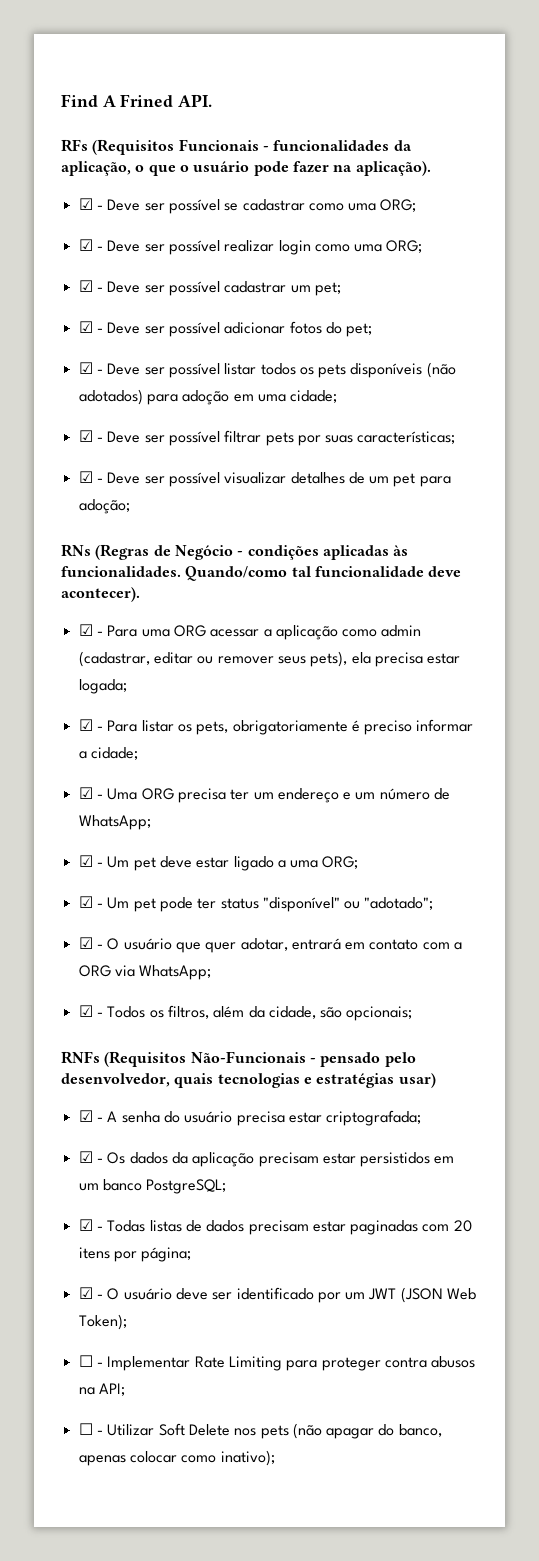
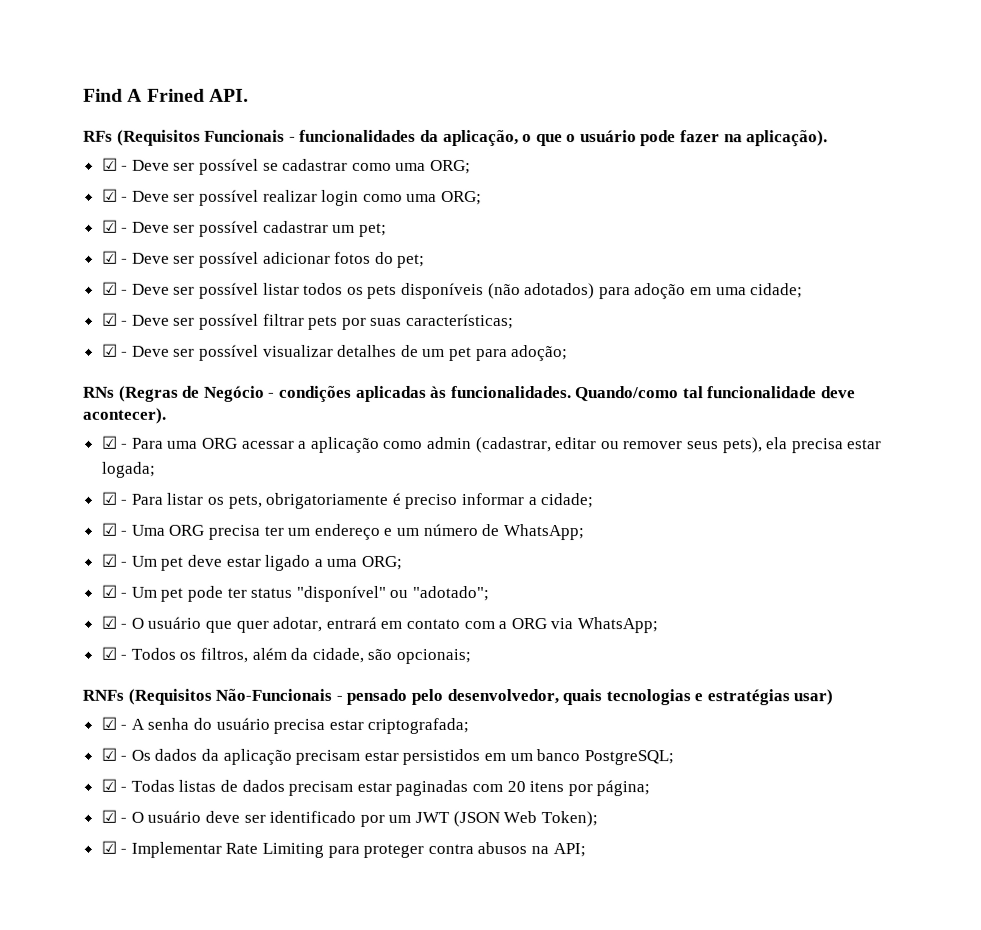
- ☐ - Implementar Rate Limiting para proteger contra abusos na API;
+ ☑ - Implementar Rate Limiting para proteger contra abusos na API;
- ☐ - Utilizar Soft Delete nos pets (não apagar do banco, apenas colocar como inativo);

